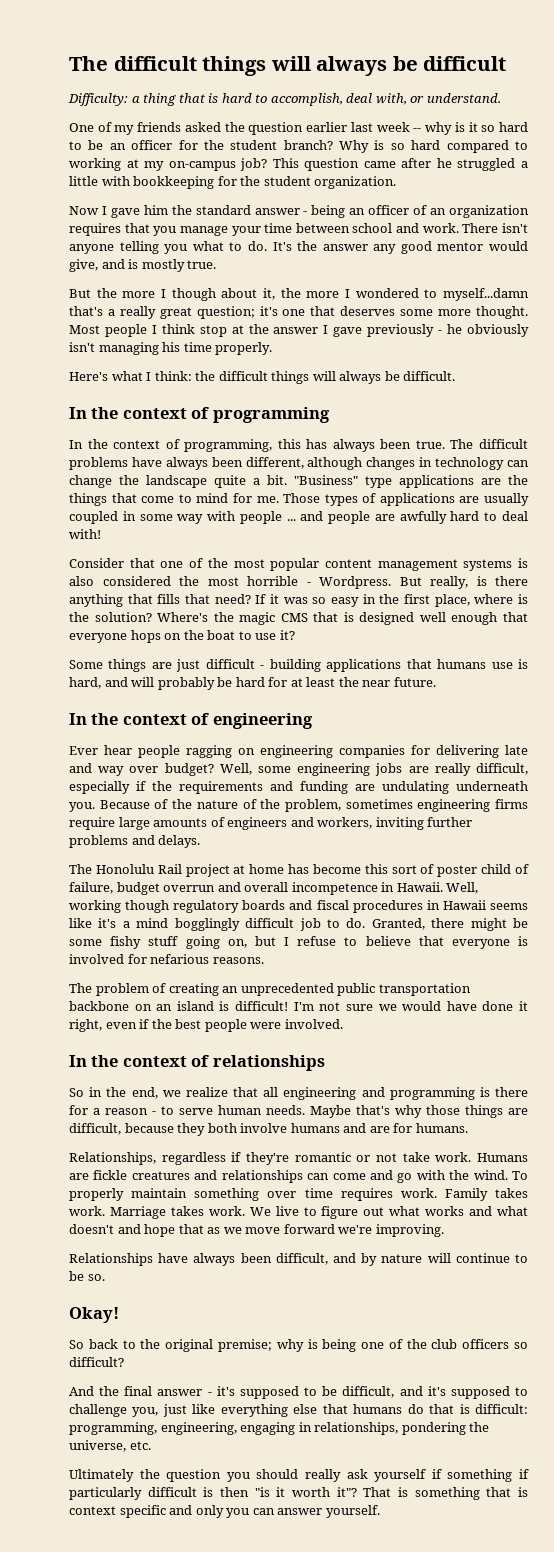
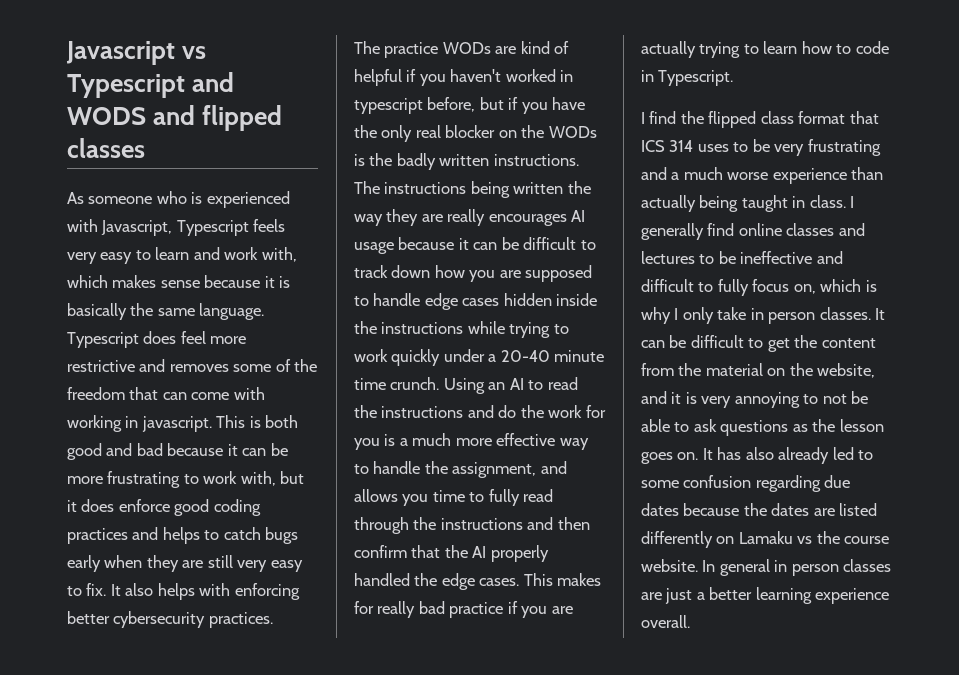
- The difficult things will always be difficult
- Difficulty: a thing that is hard to accomplish, deal with, or understand.
- One of my friends asked the question earlier last week -- why is it so hard to be an officer for the student branch? Why is so hard compared to working at my on-campus job? This question came after he struggled a little with bookkeeping for the student organization.
- Now I gave him the standard answer - being an officer of an organization requires that you manage your time between school and work. There isn't anyone telling you what to do. It's the answer any good mentor would give, and is mostly true.
- But the more I though about it, the more I wondered to myself...damn that's a really great question; it's one that deserves some more thought. Most people I think stop at the answer I gave previously - he obviously isn't managing his time properly.
- Here's what I think: the difficult things will always be difficult.
- In the context of programming
- In the context of programming, this has always been true. The difficult problems have always been different, although changes in technology can change the landscape quite a bit. "Business" type applications are the things that come to mind for me. Those types of applications are usually coupled in some way with people ... and people are awfully hard to deal with!
- Consider that one of the most popular content management systems is also considered the most horrible - Wordpress. But really, is there anything that fills that need? If it was so easy in the first place, where is the solution? Where's the magic CMS that is designed well enough that everyone hops on the boat to use it?
- Some things are just difficult - building applications that humans use is hard, and will probably be hard for at least the near future.
- In the context of engineering
- Ever hear people ragging on engineering companies for delivering late and way over budget? Well, some engineering jobs are really difficult, especially if the requirements and funding are undulating underneath you. Because of the nature of the problem, sometimes engineering firms require large amounts of engineers and workers, inviting further problems and delays.
- The Honolulu Rail project at home has become this sort of poster child of failure, budget overrun and overall incompetence in Hawaii. Well, working though regulatory boards and fiscal procedures in Hawaii seems like it's a mind bogglingly difficult job to do. Granted, there might be some fishy stuff going on, but I refuse to believe that everyone is involved for nefarious reasons.
- The problem of creating an unprecedented public transportation backbone on an island is difficult! I'm not sure we would have done it right, even if the best people were involved.
- In the context of relationships
- So in the end, we realize that all engineering and programming is there for a reason - to serve human needs. Maybe that's why those things are difficult, because they both involve humans and are for humans.
- Relationships, regardless if they're romantic or not take work. Humans are fickle creatures and relationships can come and go with the wind. To properly maintain something over time requires work. Family takes work. Marriage takes work. We live to figure out what works and what doesn't and hope that as we move forward we're improving.
- Relationships have always been difficult, and by nature will continue to be so.
- Okay!
- So back to the original premise; why is being one of the club officers so difficult?
- And the final answer - it's supposed to be difficult, and it's supposed to challenge you, just like everything else that humans do that is difficult: programming, engineering, engaging in relationships, pondering the universe, etc.
- Ultimately the question you should really ask yourself if something if particularly difficult is then "is it worth it"? That is something that is context specific and only you can answer yourself.
+ Javascript vs Typescript and WODS and flipped classes
+ As someone who is experienced with Javascript, Typescript feels very easy to learn and work with, which makes sense because it is basically the same language. Typescript does feel more restrictive and removes some of the freedom that can come with working in javascript. This is both good and bad because it can be more frustrating to work with, but it does enforce good coding practices and helps to catch bugs early when they are still very easy to fix. It also helps with enforcing better cybersecurity practices.
+ The practice WODs are kind of helpful if you haven't worked in typescript before, but if you have the only real blocker on the WODs is the badly written instructions. The instructions being written the way they are really encourages AI usage because it can be difficult to track down how you are supposed to handle edge cases hidden inside the instructions while trying to work quickly under a 20-40 minute time crunch. Using an AI to read the instructions and do the work for you is a much more effective way to handle the assignment, and allows you time to fully read through the instructions and then confirm that the AI properly handled the edge cases. This makes for really bad practice if you are actually trying to learn how to code in Typescript.
+ I find the flipped class format that ICS 314 uses to be very frustrating and a much worse experience than actually being taught in class. I generally find online classes and lectures to be ineffective and difficult to fully focus on, which is why I only take in person classes. It can be difficult to get the content from the material on the website, and it is very annoying to not be able to ask questions as the lesson goes on. It has also already led to some confusion regarding due dates because the dates are listed differently on Lamaku vs the course website. In general in person classes are just a better learning experience overall.

